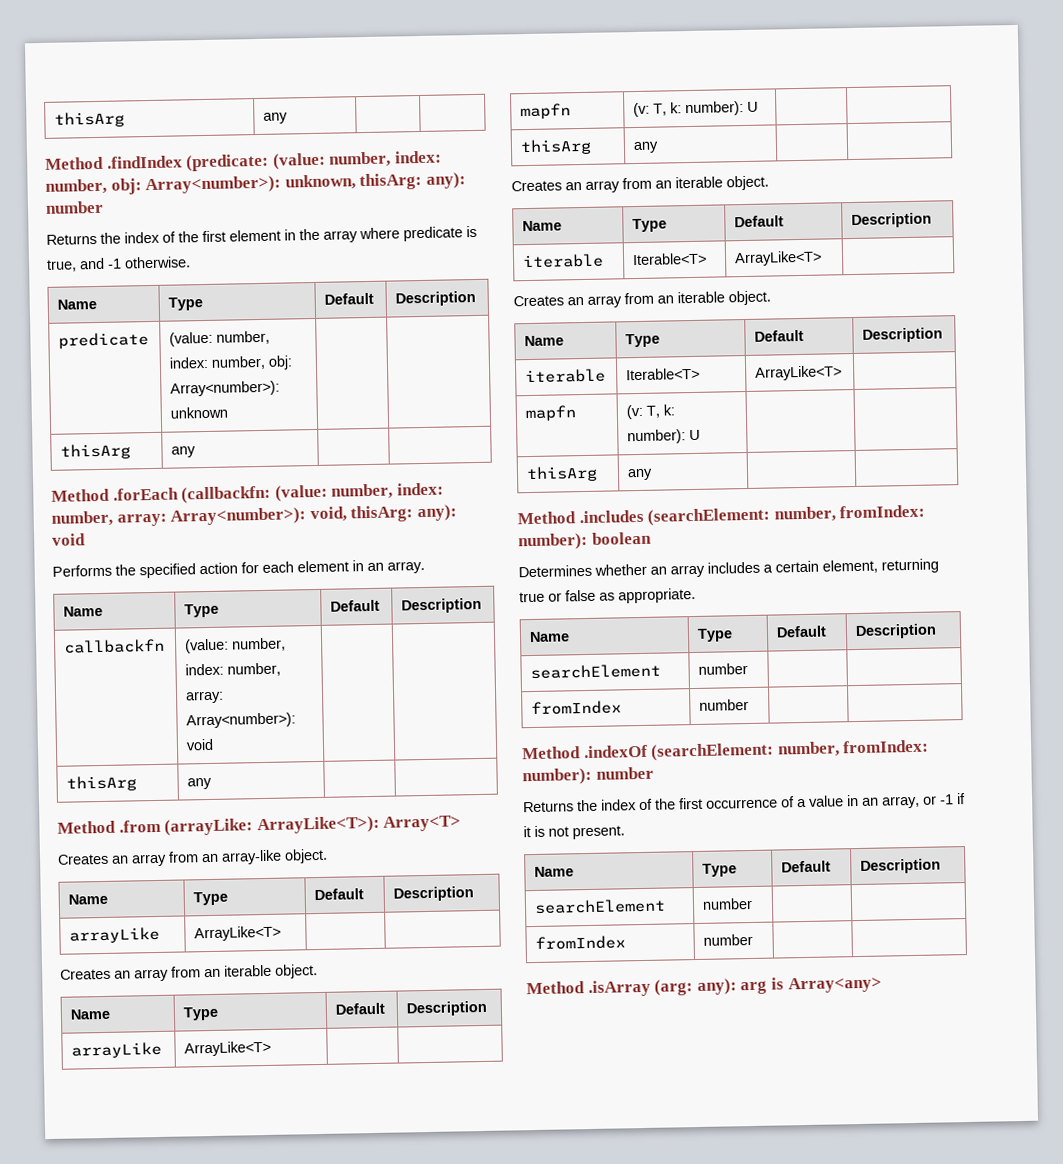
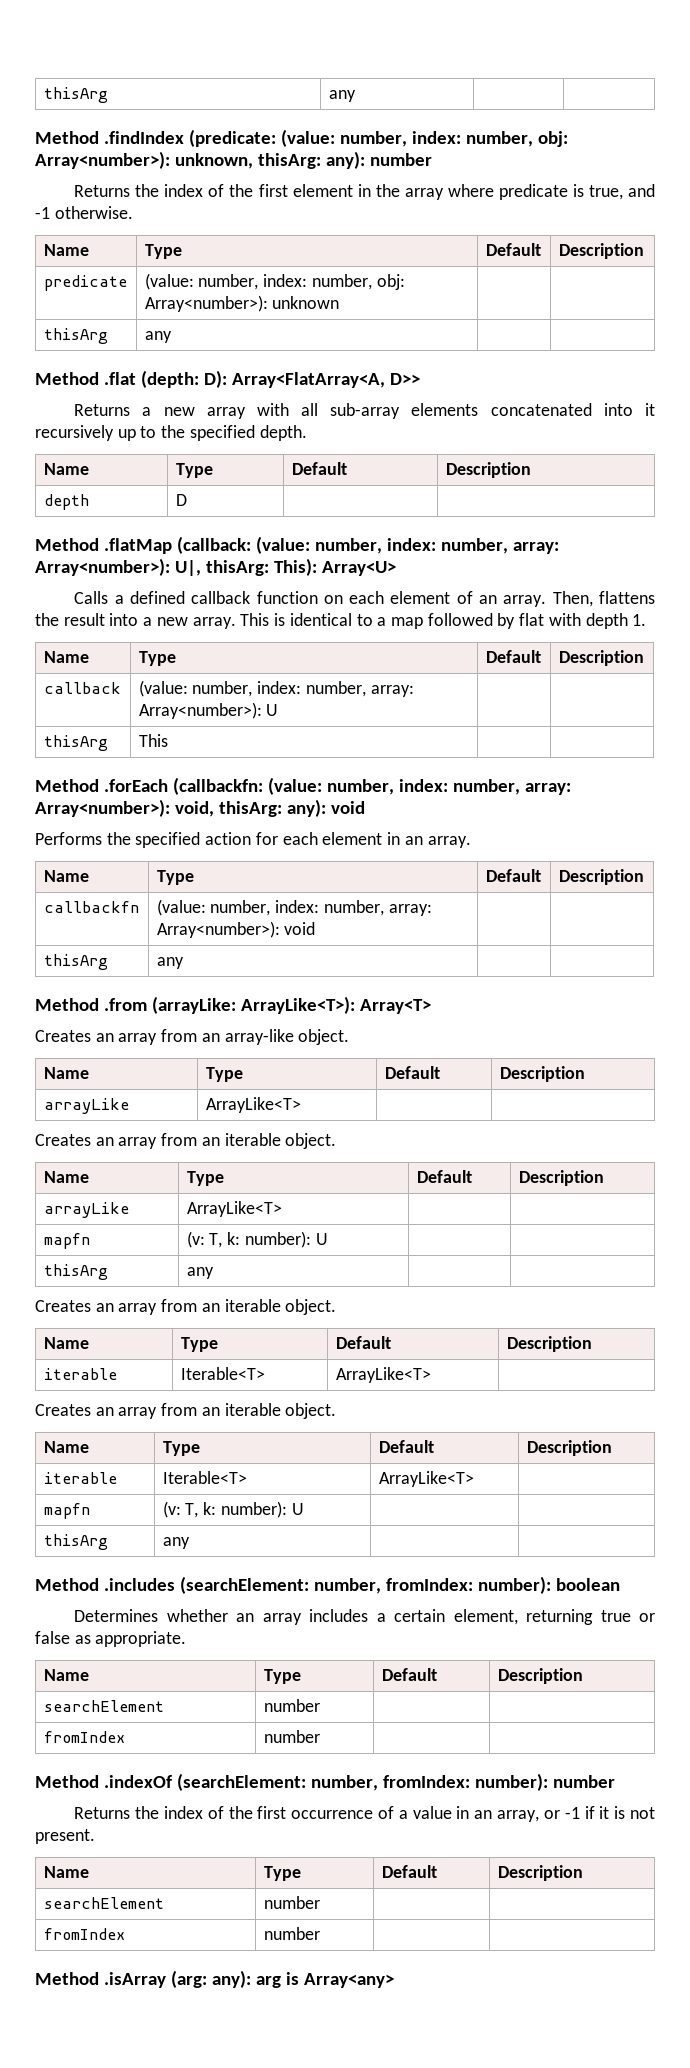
+ Method .flat (depth: D): Array<FlatArray<A, D>>
+ Returns a new array with all sub-array elements concatenated into it recursively up to the specified depth.
+ Name | Type | Default | Description
+ depth | D | |
+ Method .flatMap (callback: (value: number, index: number, array: Array<number>): U|, thisArg: This): Array<U>
+ Calls a defined callback function on each element of an array. Then, flattens the result into a new array. This is identical to a map followed by flat with depth 1.
+ Name | Type | Default | Description
+ callback | (value: number, index: number, array: Array<number>): U | |
+ thisArg | This | |

